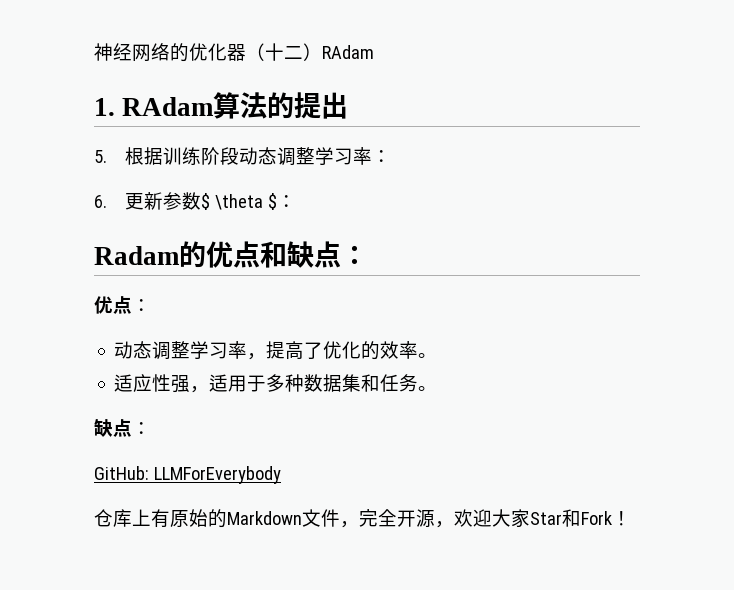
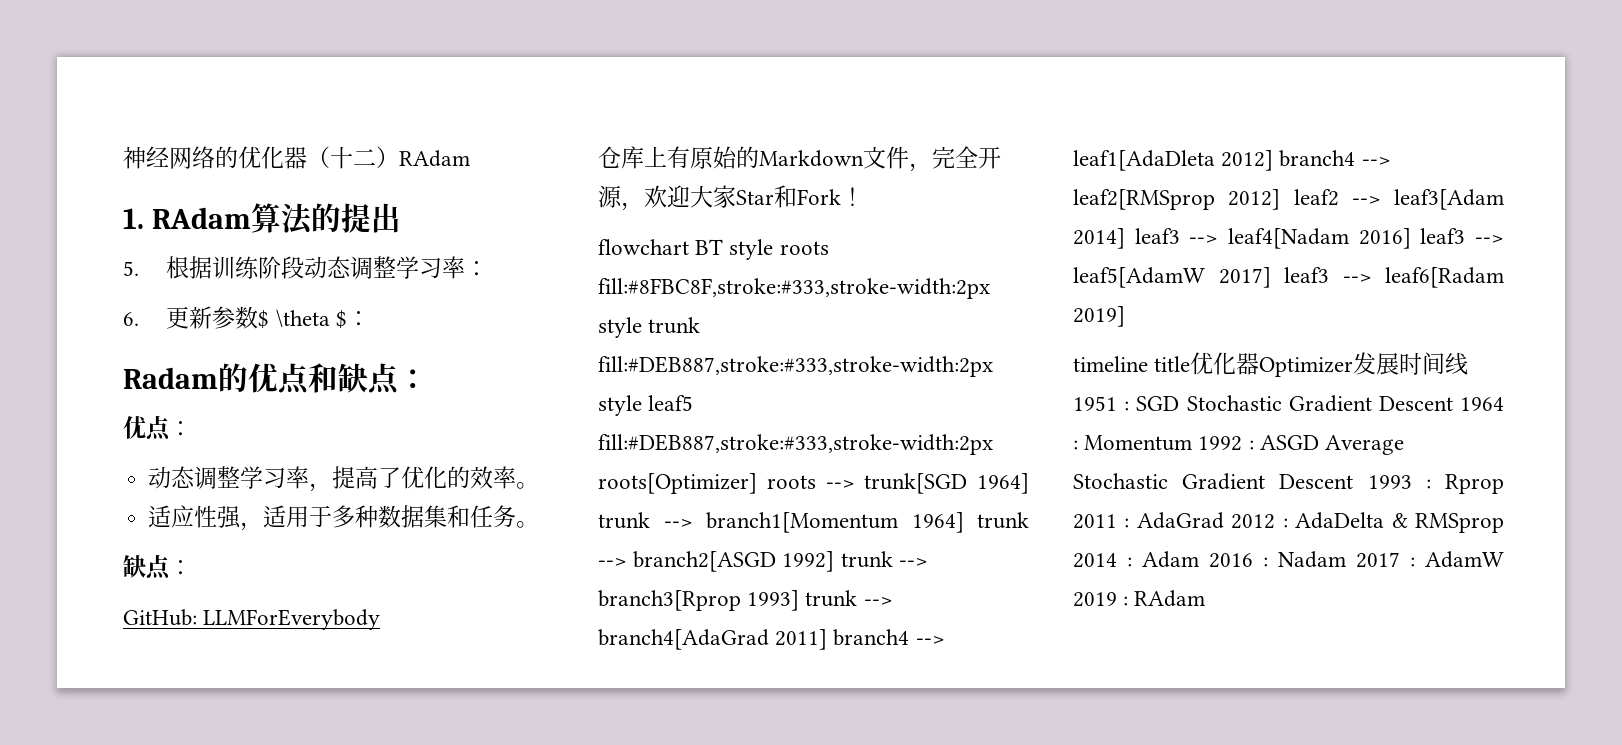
+ flowchart BT style roots fill:#8FBC8F,stroke:#333,stroke-width:2px style trunk fill:#DEB887,stroke:#333,stroke-width:2px style leaf5 fill:#DEB887,stroke:#333,stroke-width:2px roots[Optimizer] roots --> trunk[SGD 1964] trunk --> branch1[Momentum 1964] trunk --> branch2[ASGD 1992] trunk --> branch3[Rprop 1993] trunk --> branch4[AdaGrad 2011] branch4 --> leaf1[AdaDleta 2012] branch4 --> leaf2[RMSprop 2012] leaf2 --> leaf3[Adam 2014] leaf3 --> leaf4[Nadam 2016] leaf3 --> leaf5[AdamW 2017] leaf3 --> leaf6[Radam 2019]
+ timeline title优化器Optimizer发展时间线1951 : SGD Stochastic Gradient Descent 1964 : Momentum 1992 : ASGD Average Stochastic Gradient Descent 1993 : Rprop 2011 : AdaGrad 2012 : AdaDelta & RMSprop 2014 : Adam 2016 : Nadam 2017 : AdamW 2019 : RAdam

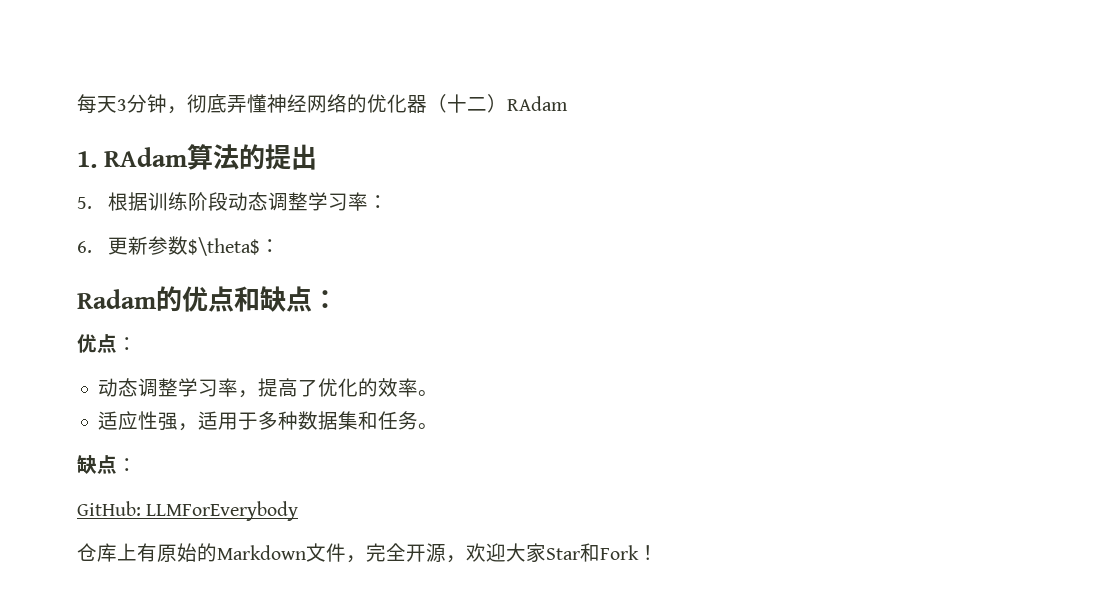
- 神经网络的优化器（十二）RAdam
+ 每天3分钟，彻底弄懂神经网络的优化器（十二）RAdam
- 6.更新参数$ \theta $：
+ 6.更新参数$\theta$：
- flowchart BT style roots fill:#8FBC8F,stroke:#333,stroke-width:2px style trunk fill:#DEB887,stroke:#333,stroke-width:2px style leaf5 fill:#DEB887,stroke:#333,stroke-width:2px roots[Optimizer] roots --> trunk[SGD 1964] trunk --> branch1[Momentum 1964] trunk --> branch2[ASGD 1992] trunk --> branch3[Rprop 1993] trunk --> branch4[AdaGrad 2011] branch4 --> leaf1[AdaDleta 2012] branch4 --> leaf2[RMSprop 2012] leaf2 --> leaf3[Adam 2014] leaf3 --> leaf4[Nadam 2016] leaf3 --> leaf5[AdamW 2017] leaf3 --> leaf6[Radam 2019]
- timeline title优化器Optimizer发展时间线1951 : SGD Stochastic Gradient Descent 1964 : Momentum 1992 : ASGD Average Stochastic Gradient Descent 1993 : Rprop 2011 : AdaGrad 2012 : AdaDelta & RMSprop 2014 : Adam 2016 : Nadam 2017 : AdamW 2019 : RAdam

